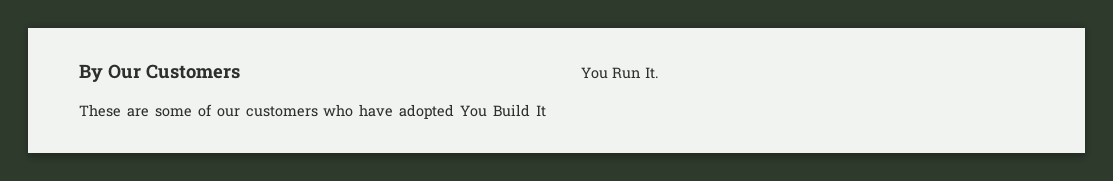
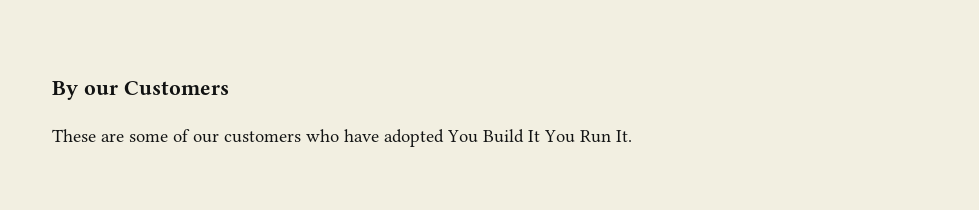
- By Our Customers
+ By our Customers

